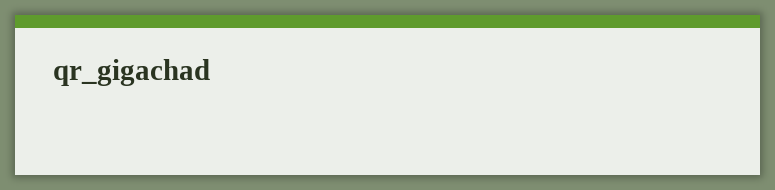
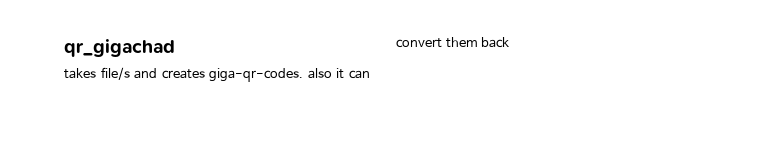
+ takes file/s and creates giga-qr-codes. also it can convert them back

